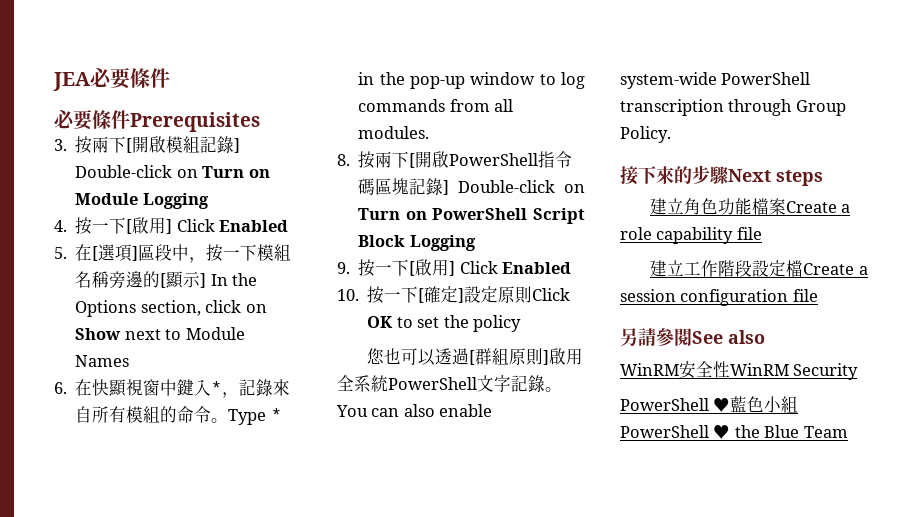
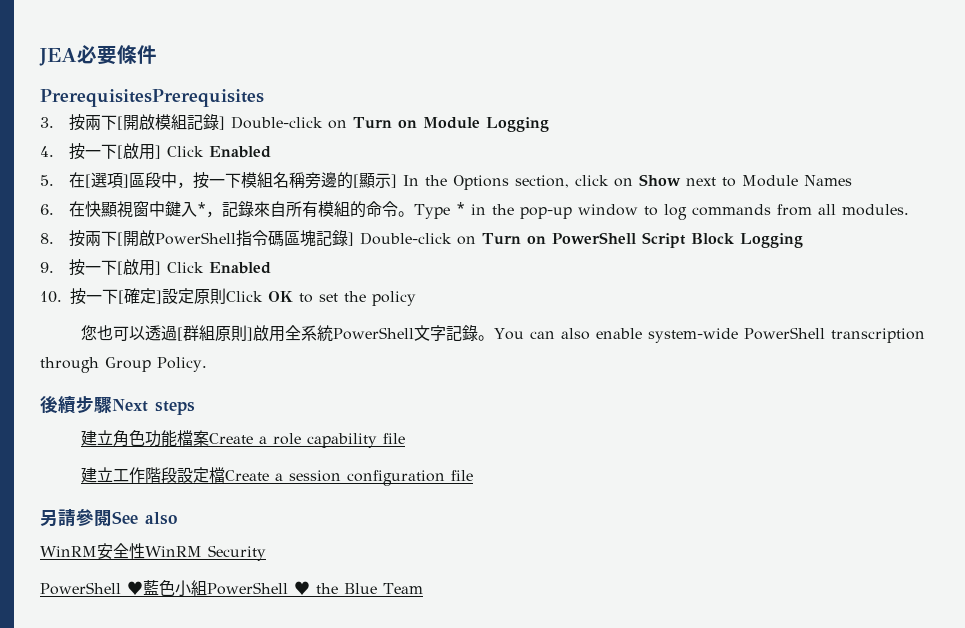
- 必要條件Prerequisites
+ PrerequisitesPrerequisites
- 接下來的步驟Next steps
+ 後續步驟Next steps

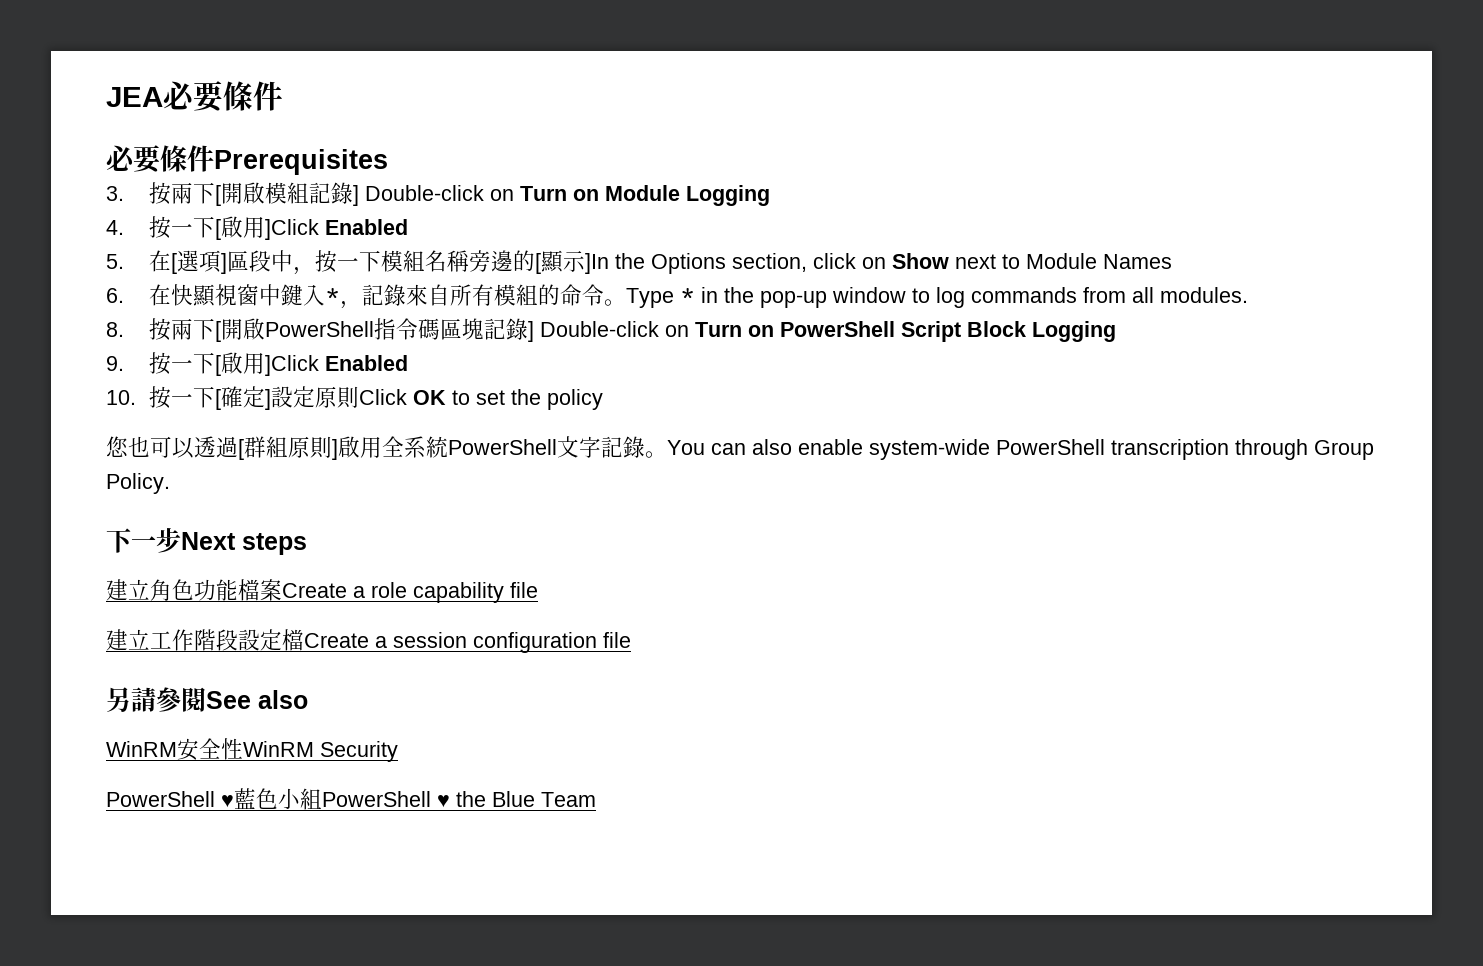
- PrerequisitesPrerequisites
+ 必要條件Prerequisites
- 4.按一下[啟用] Click Enabled
+ 4.按一下[啟用]Click Enabled
- 5.在[選項]區段中，按一下模組名稱旁邊的[顯示] In the Options section, click on Show next to Module Names
+ 5.在[選項]區段中，按一下模組名稱旁邊的[顯示]In the Options section, click on Show next to Module Names
- 9.按一下[啟用] Click Enabled
+ 9.按一下[啟用]Click Enabled
- 後續步驟Next steps
+ 下一步Next steps

